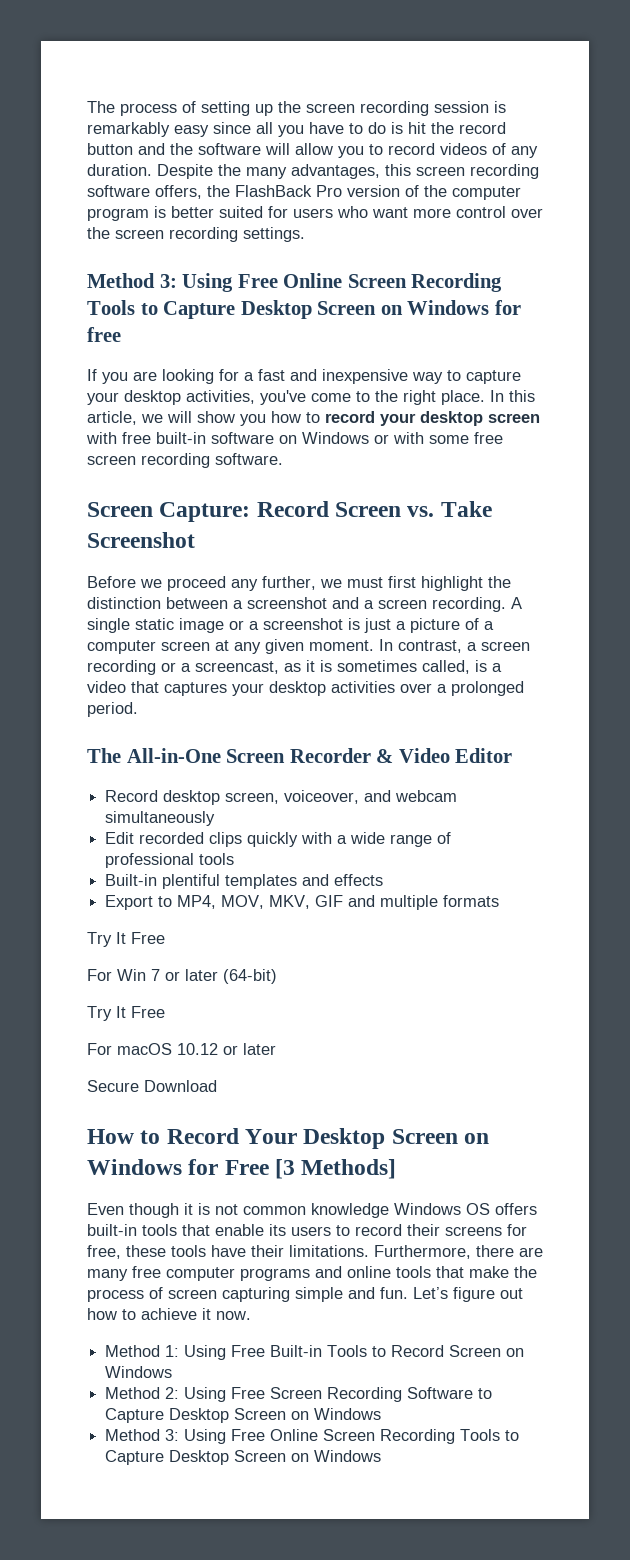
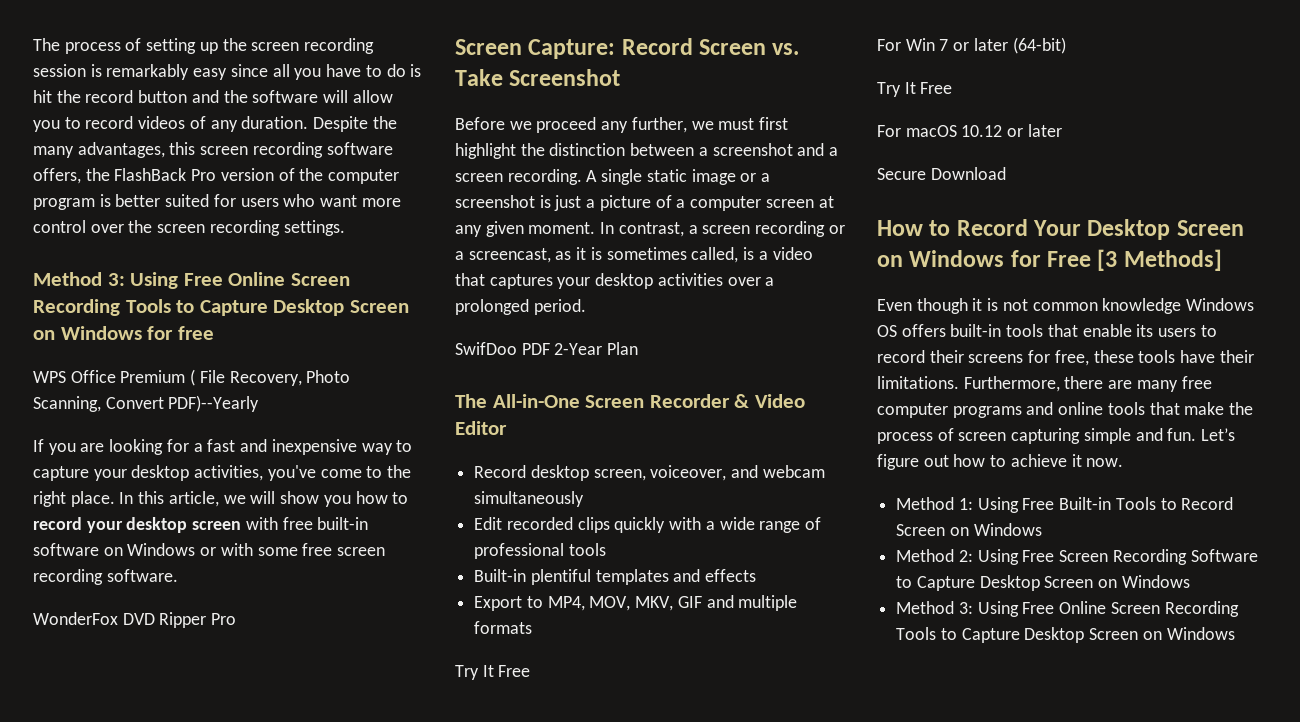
+ WPS Office Premium ( File Recovery, Photo Scanning, Convert PDF)--Yearly
+ WonderFox DVD Ripper Pro
+ SwifDoo PDF 2-Year Plan

